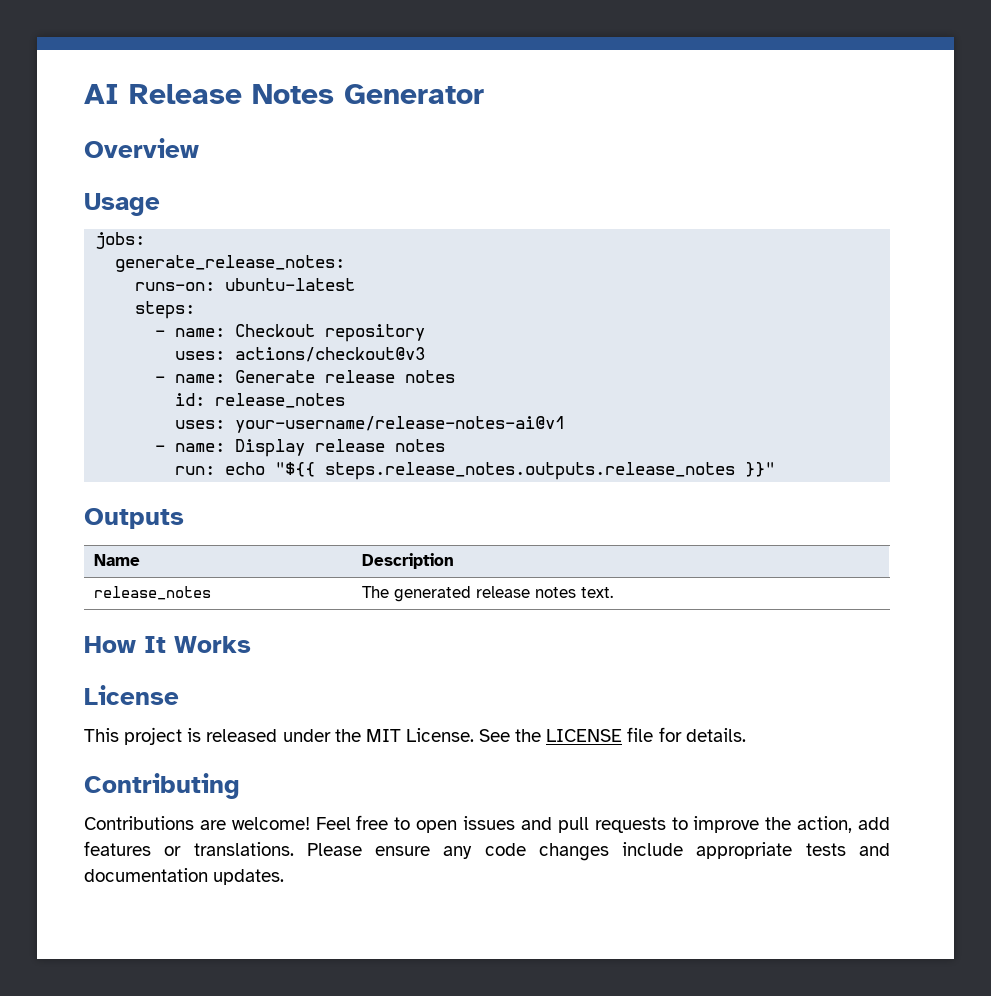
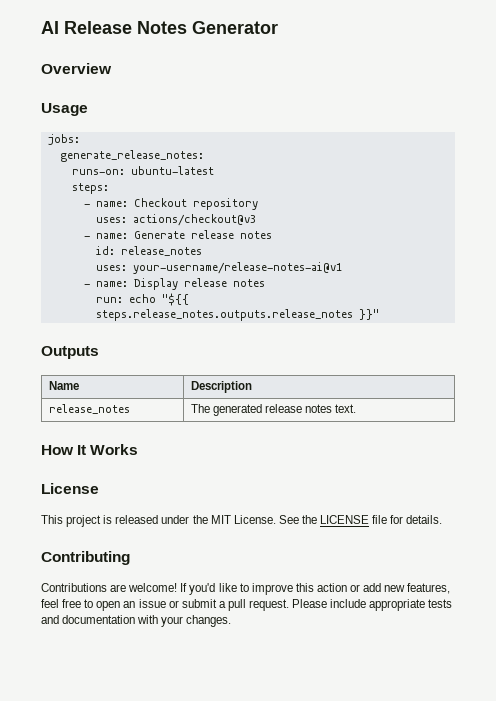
- Feel free to open issues and pull requests to improve the action, add features or translations. Please ensure any code changes include appropriate tests and documentation updates.
+ If you'd like to improve this action or add new features, feel free to open an issue or submit a pull request. Please include appropriate tests and documentation with your changes.

